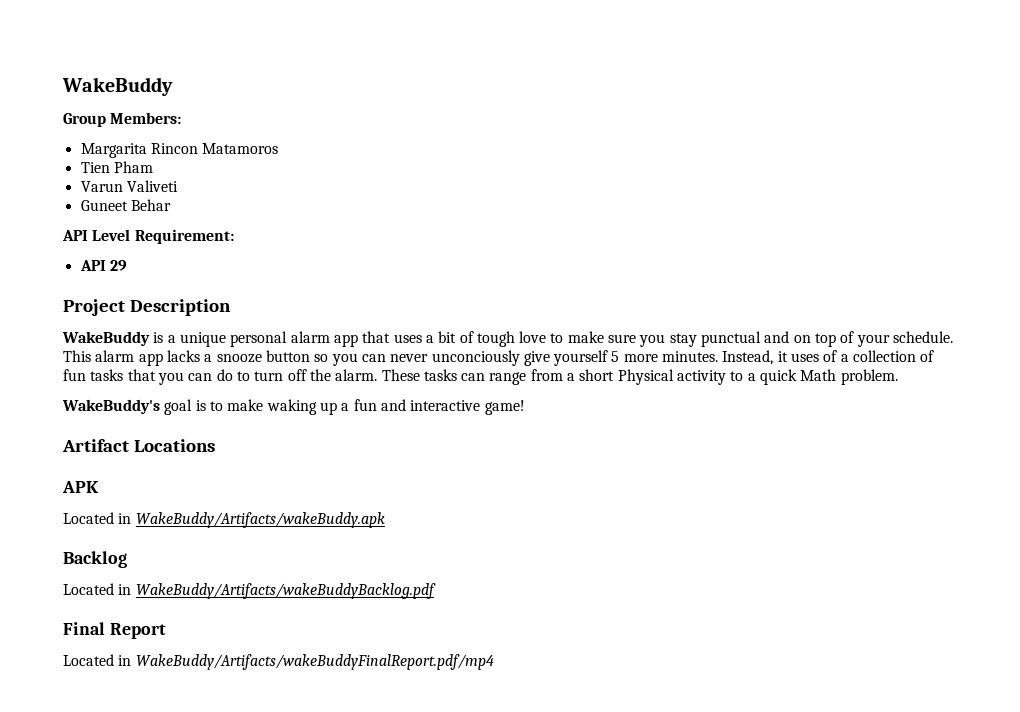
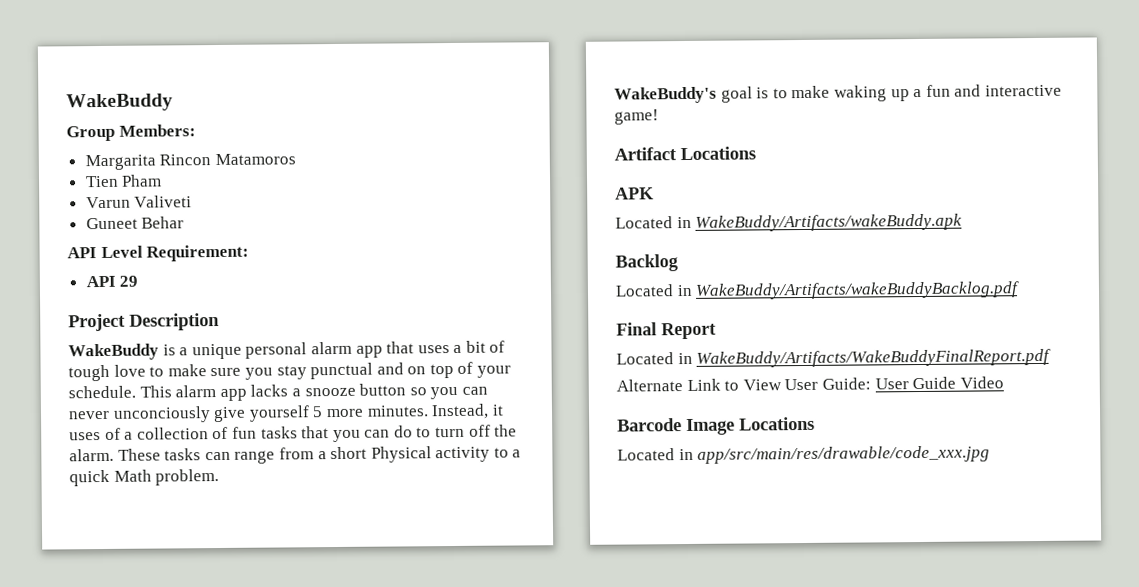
- Located in WakeBuddy/Artifacts/wakeBuddyFinalReport.pdf/mp4
+ Located in WakeBuddy/Artifacts/WakeBuddyFinalReport.pdf
+ Alternate Link to View User Guide: User Guide Video
+ Barcode Image Locations
+ Located in app/src/main/res/drawable/code_xxx.jpg

